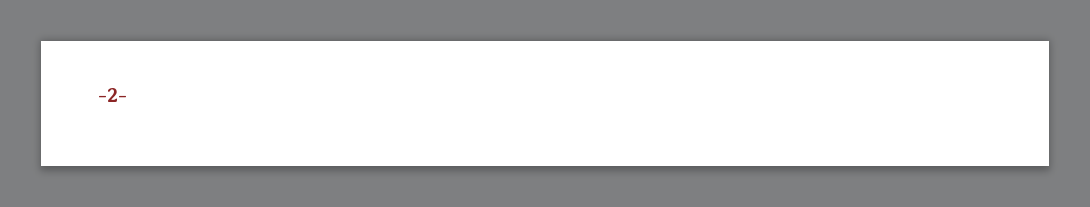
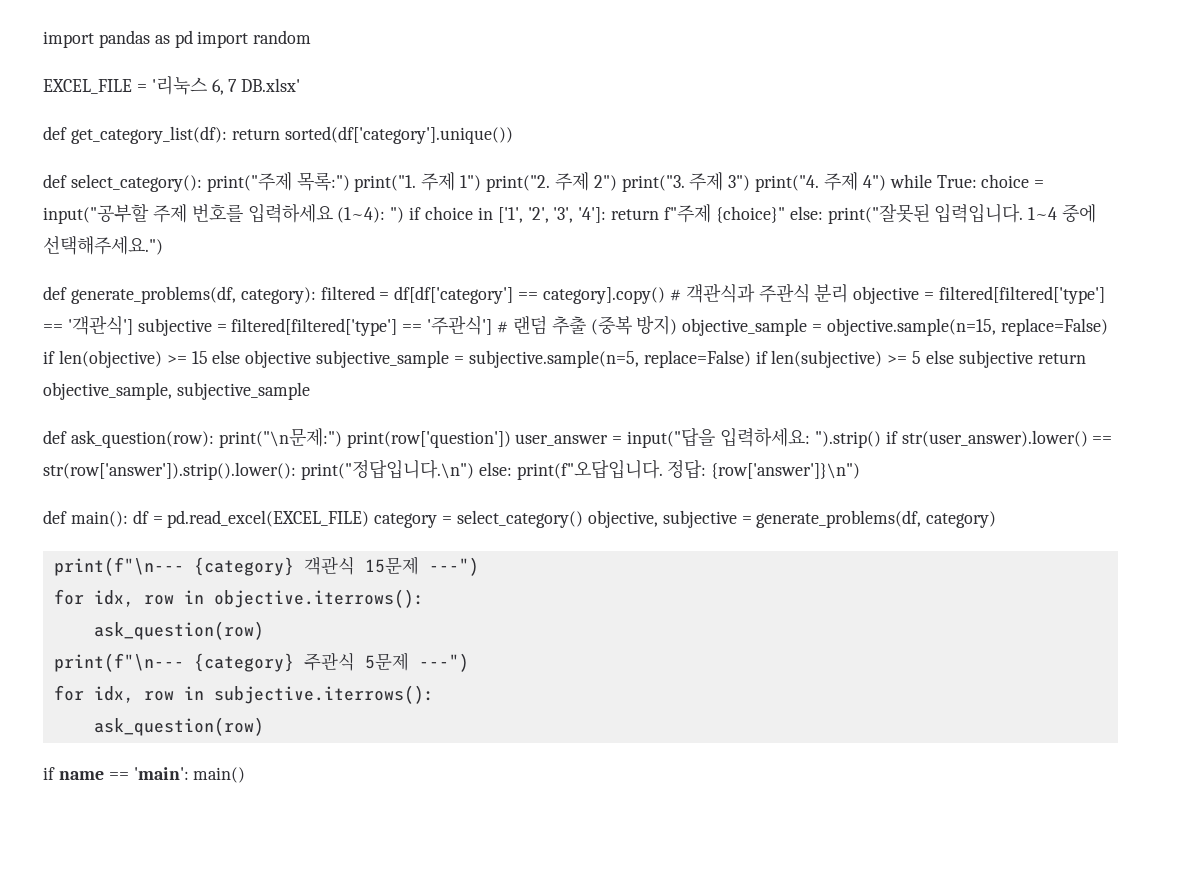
- -2-
+ import pandas as pd import random
+ EXCEL_FILE = '리눅스 6, 7 DB.xlsx'
+ def get_category_list(df): return sorted(df['category'].unique())
+ def select_category(): print("주제 목록:") print("1. 주제 1") print("2. 주제 2") print("3. 주제 3") print("4. 주제 4") while True: choice = input("공부할 주제 번호를 입력하세요 (1~4): ") if choice in ['1', '2', '3', '4']: return f"주제 {choice}" else: print("잘못된 입력입니다. 1~4 중에 선택해주세요.")
+ def generate_problems(df, category): filtered = df[df['category'] == category].copy() # 객관식과 주관식 분리 objective = filtered[filtered['type'] == '객관식'] subjective = filtered[filtered['type'] == '주관식'] # 랜덤 추출 (중복 방지) objective_sample = objective.sample(n=15, replace=False) if len(objective) >= 15 else objective subjective_sample = subjective.sample(n=5, replace=False) if len(subjective) >= 5 else subjective return objective_sample, subjective_sample
+ def ask_question(row): print("\n문제:") print(row['question']) user_answer = input("답을 입력하세요: ").strip() if str(user_answer).lower() == str(row['answer']).strip().lower(): print("정답입니다.\n") else: print(f"오답입니다. 정답: {row['answer']}\n")
+ def main(): df = pd.read_excel(EXCEL_FILE) category = select_category() objective, subjective = generate_problems(df, category)
+ print(f"\n--- {category} 객관식 15문제 ---")
+ for idx, row in objective.iterrows():
+ ask_question(row)
+ print(f"\n--- {category} 주관식 5문제 ---")
+ for idx, row in subjective.iterrows():
+ ask_question(row)
+ if name == 'main': main()

